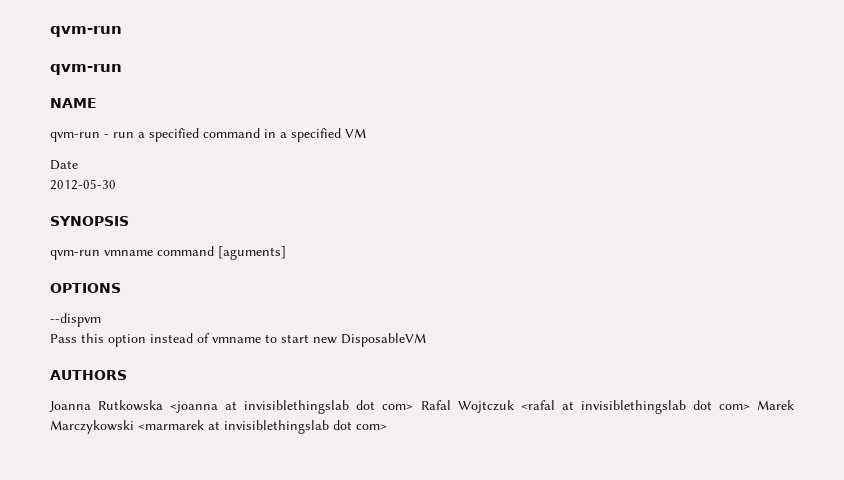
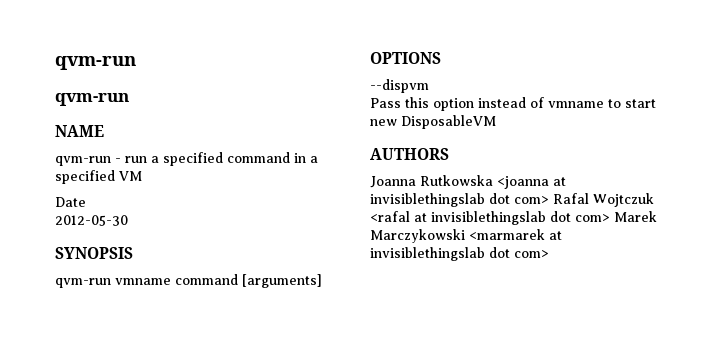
- qvm-run vmname command [aguments]
+ qvm-run vmname command [arguments]

